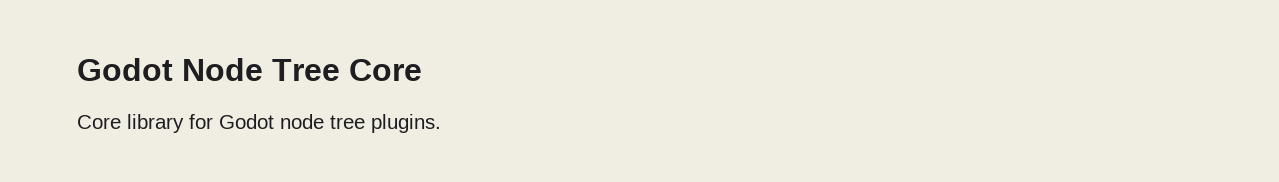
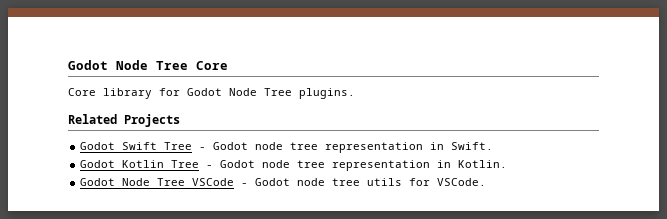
- Core library for Godot node tree plugins.
+ Core library for Godot Node Tree plugins.
+ Related Projects
+ Godot Swift Tree - Godot node tree representation in Swift.
+ Godot Kotlin Tree - Godot node tree representation in Kotlin.
+ Godot Node Tree VSCode - Godot node tree utils for VSCode.

